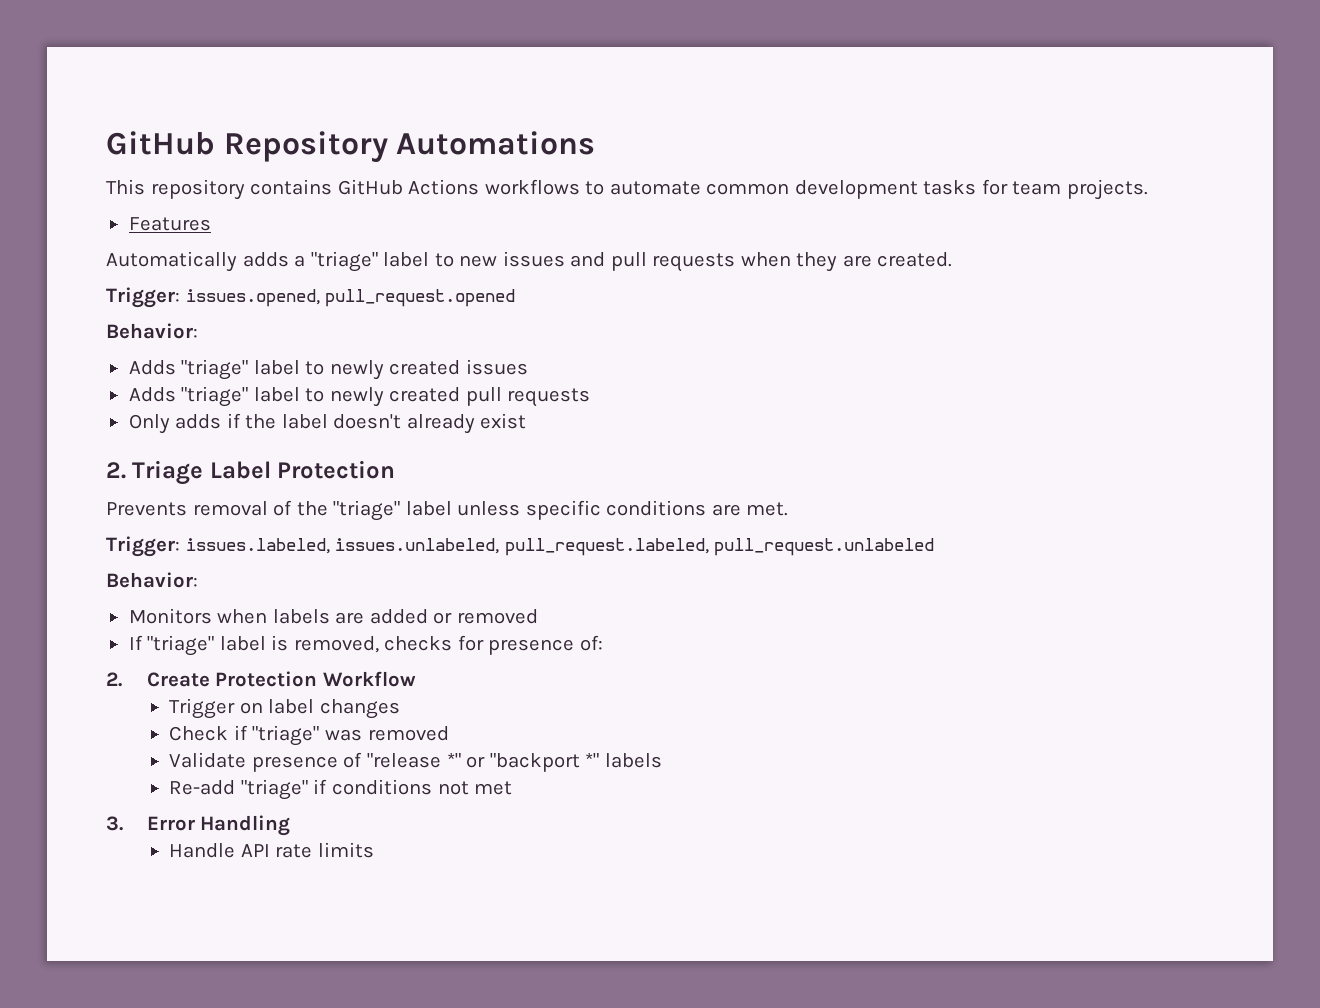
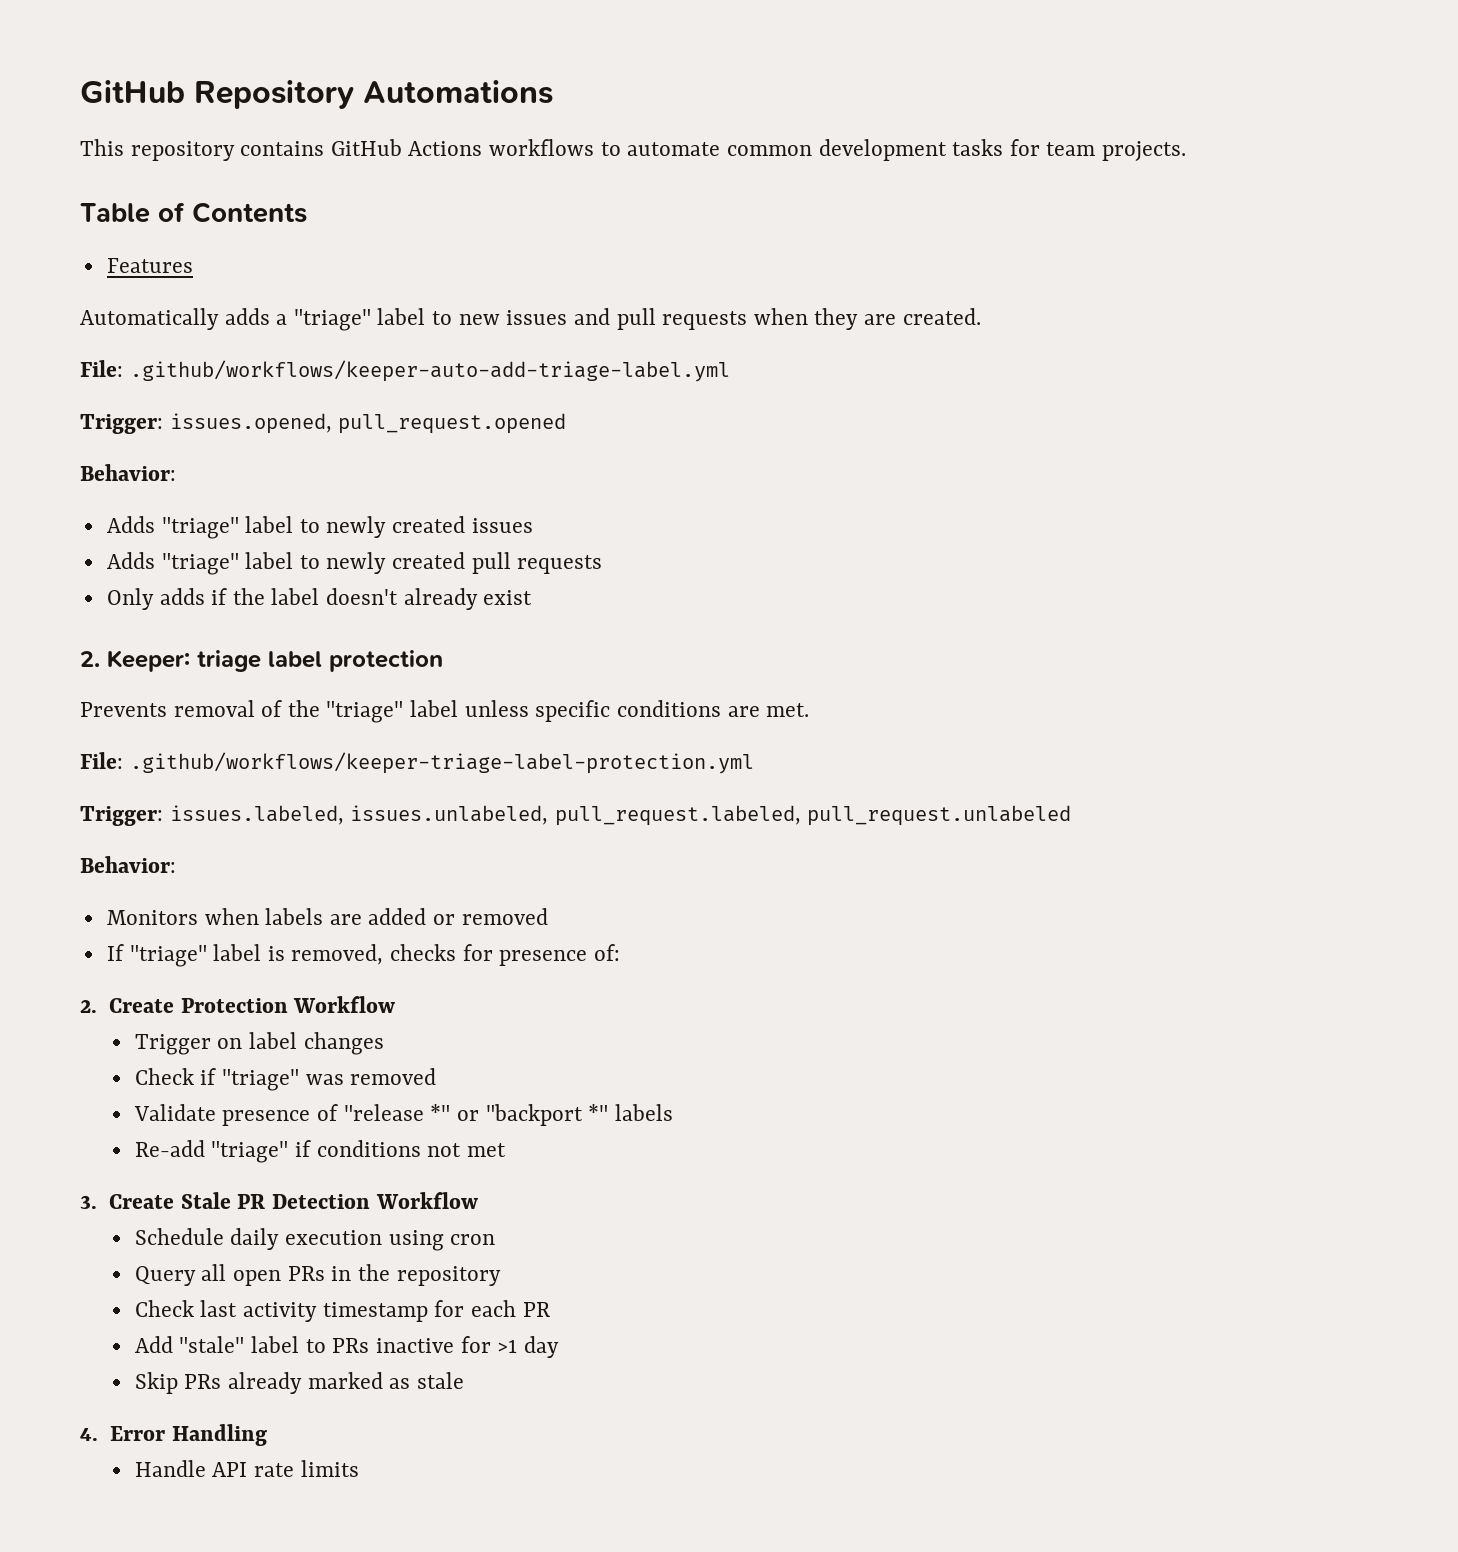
+ Table of Contents
+ File: .github/workflows/keeper-auto-add-triage-label.yml
- 2. Triage Label Protection
+ 2. Keeper: triage label protection
+ File: .github/workflows/keeper-triage-label-protection.yml
- 3. Error Handling
+ 3. Create Stale PR Detection Workflow
+ Schedule daily execution using cron
+ Query all open PRs in the repository
+ Check last activity timestamp for each PR
+ Add "stale" label to PRs inactive for >1 day
+ Skip PRs already marked as stale
+ 4. Error Handling

